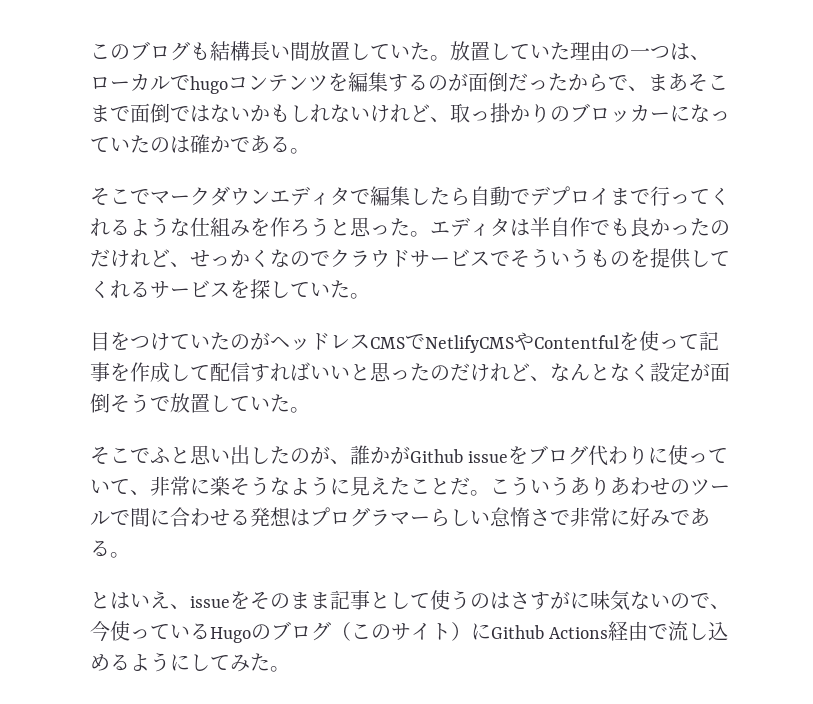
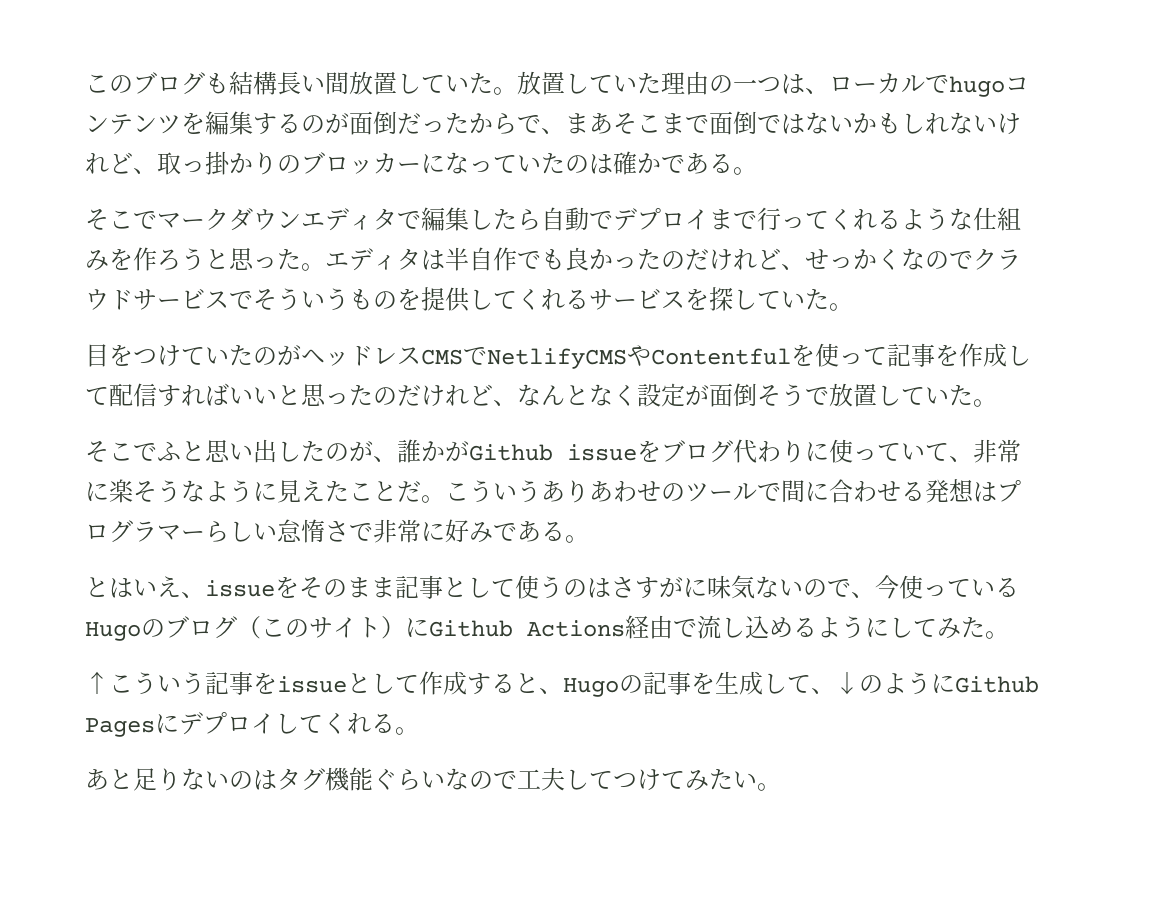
+ ↑こういう記事をissueとして作成すると、Hugoの記事を生成して、↓のようにGithub Pagesにデプロイしてくれる。
+ あと足りないのはタグ機能ぐらいなので工夫してつけてみたい。

